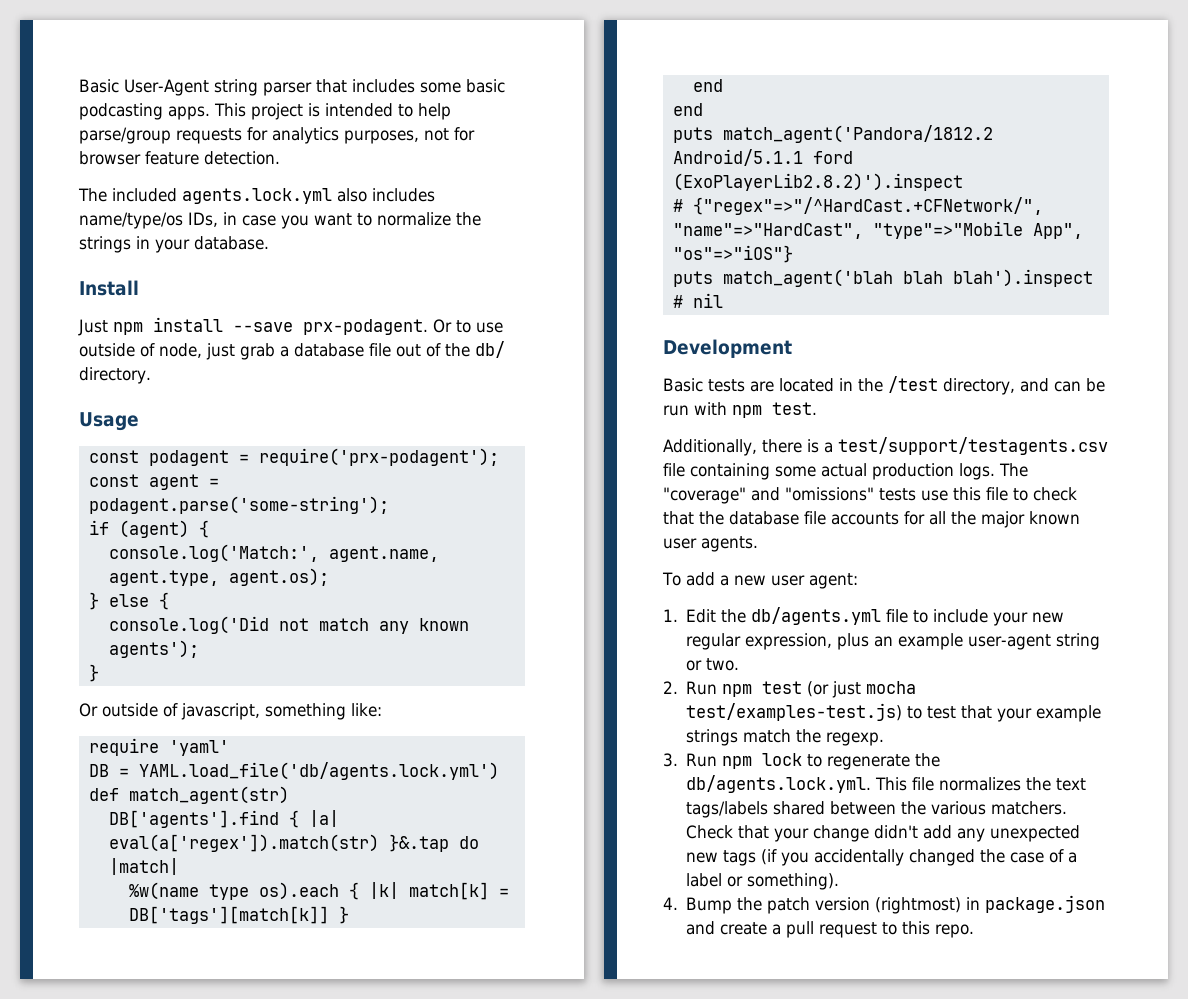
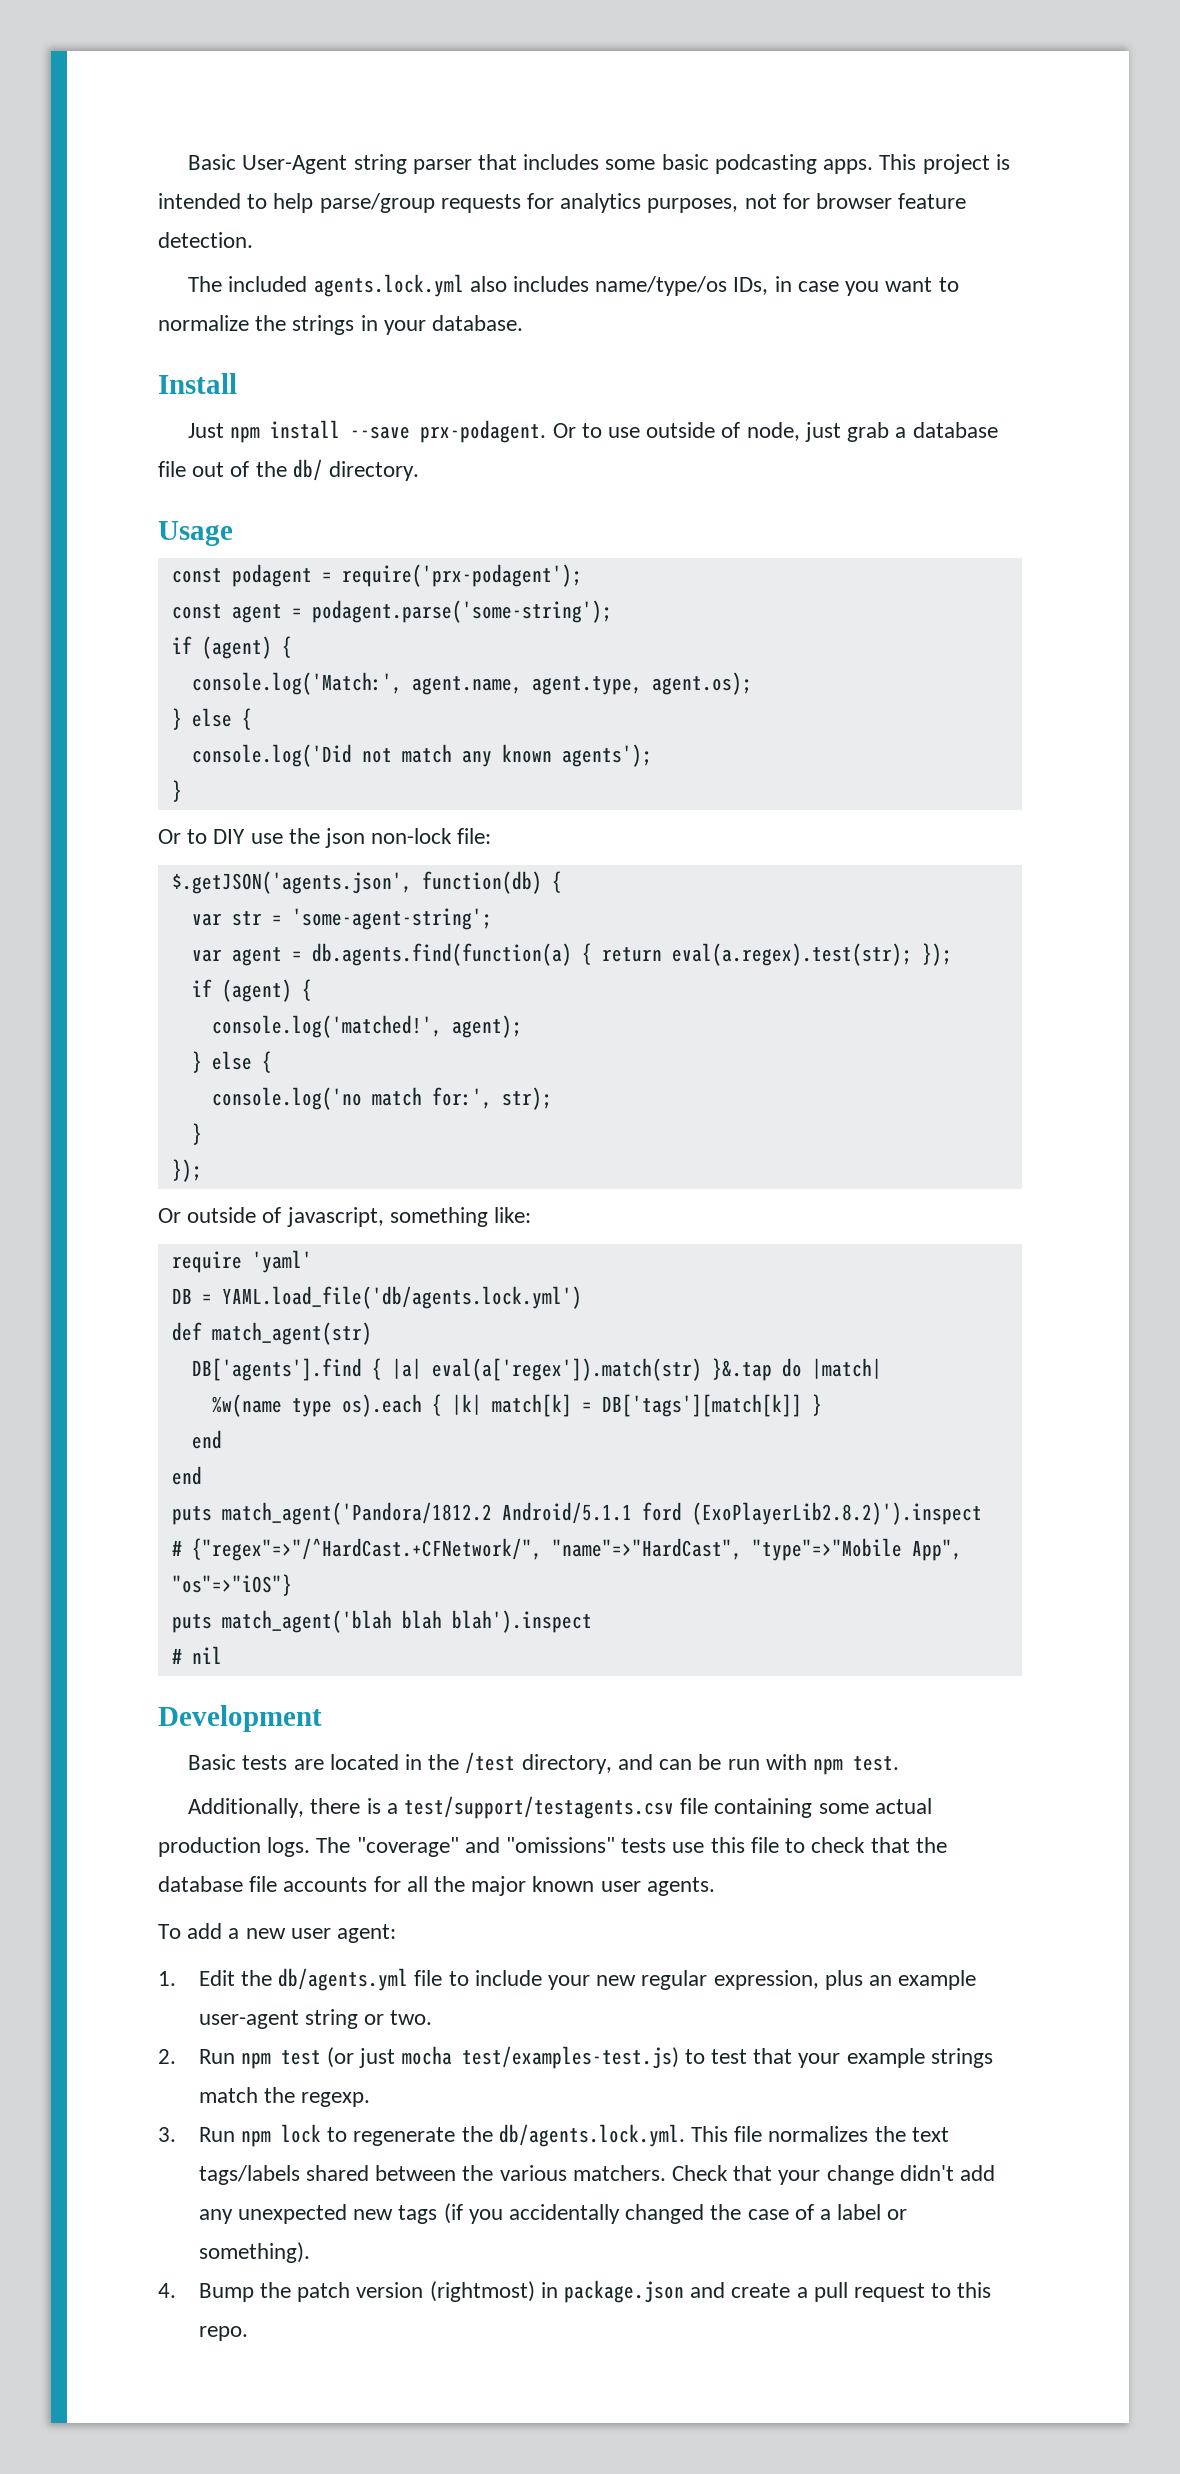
+ Or to DIY use the json non-lock file:
+ $.getJSON('agents.json', function(db) {
+ var str = 'some-agent-string';
+ var agent = db.agents.find(function(a) { return eval(a.regex).test(str); });
+ if (agent) {
+ console.log('matched!', agent);
+ } else {
+ console.log('no match for:', str);
+ }
+ });

